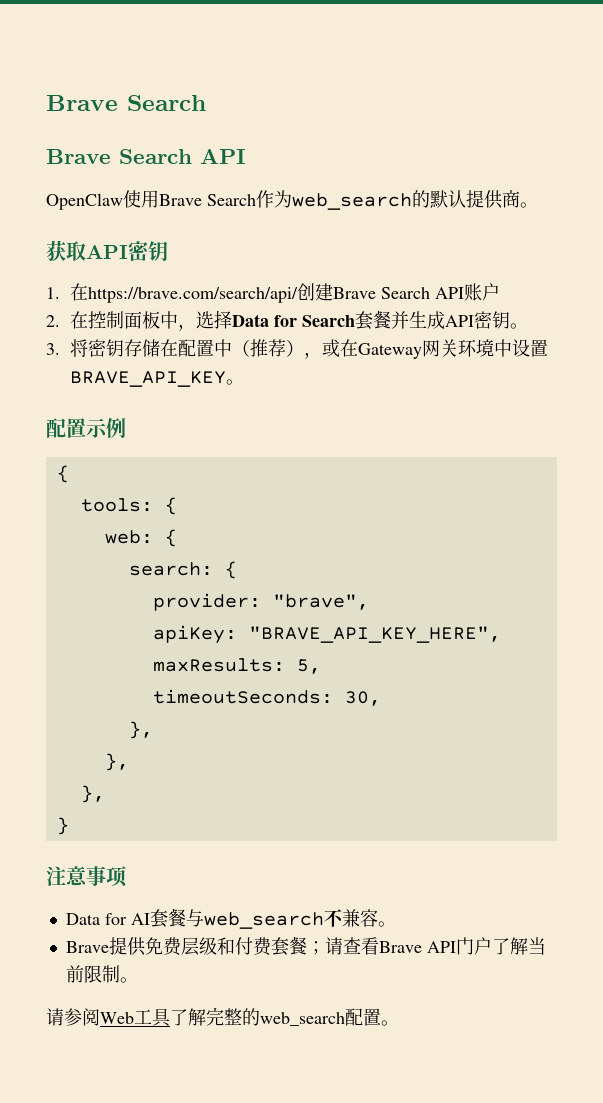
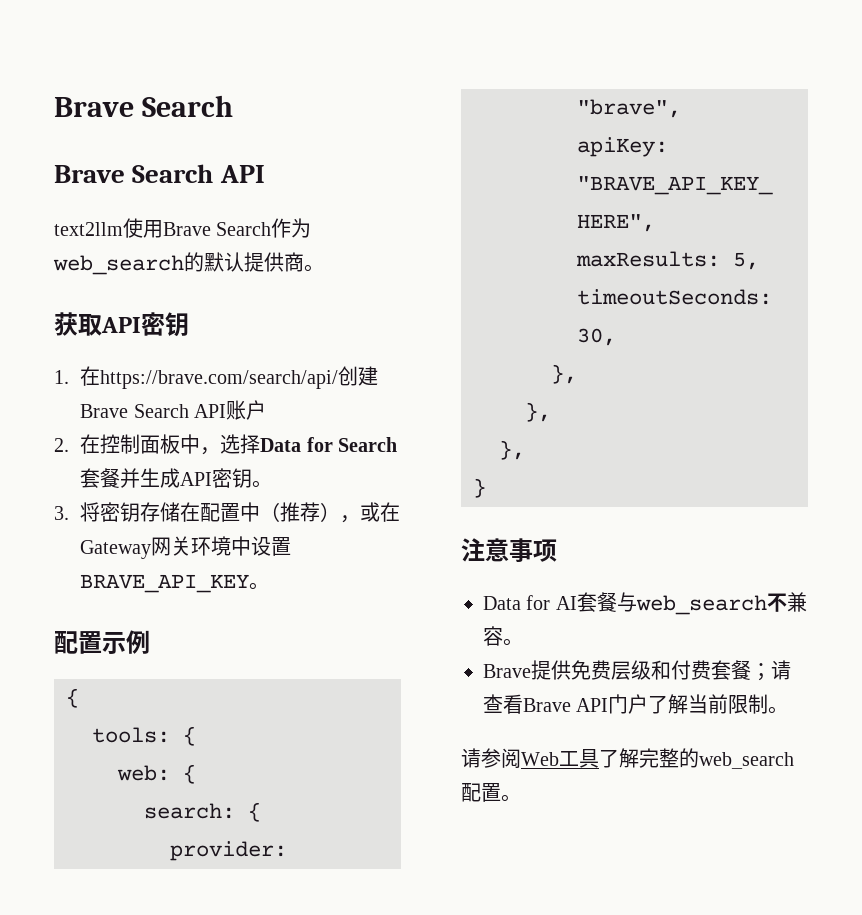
- OpenClaw使用Brave Search作为web_search的默认提供商。
+ text2llm使用Brave Search作为web_search的默认提供商。

